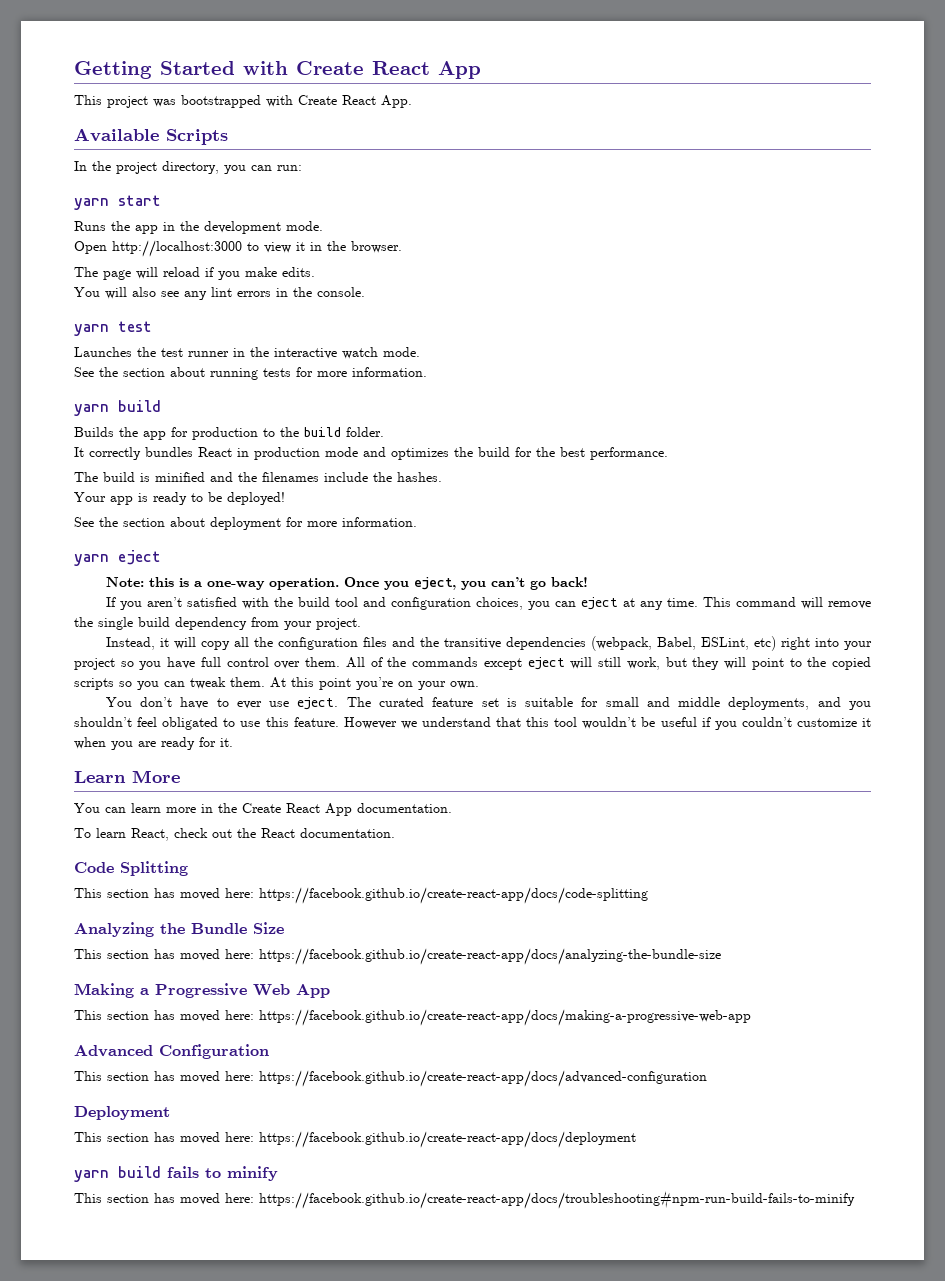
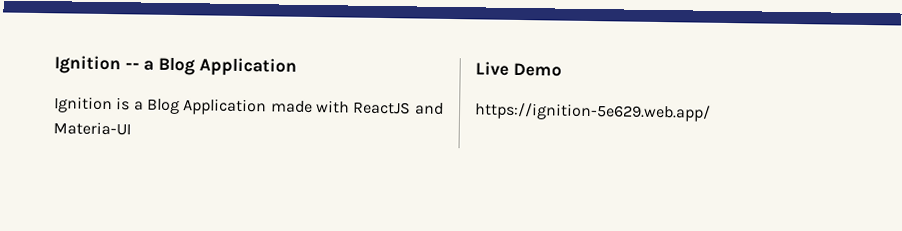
- Getting Started with Create React App
- This project was bootstrapped with Create React App.
- Available Scripts
- In the project directory, you can run:
- yarn start
- Runs the app in the development mode.
- Open http://localhost:3000 to view it in the browser.
- The page will reload if you make edits.
- You will also see any lint errors in the console.
- yarn test
- Launches the test runner in the interactive watch mode.
- See the section about running tests for more information.
- yarn build
- Builds the app for production to the build folder.
- It correctly bundles React in production mode and optimizes the build for the best performance.
- The build is minified and the filenames include the hashes.
- Your app is ready to be deployed!
- See the section about deployment for more information.
- yarn eject
- Note: this is a one-way operation. Once you eject, you can’t go back!
- If you aren’t satisfied with the build tool and configuration choices, you can eject at any time. This command will remove the single build dependency from your project.
- Instead, it will copy all the configuration files and the transitive dependencies (webpack, Babel, ESLint, etc) right into your project so you have full control over them. All of the commands except eject will still work, but they will point to the copied scripts so you can tweak them. At this point you’re on your own.
- You don’t have to ever use eject. The curated feature set is suitable for small and middle deployments, and you shouldn’t feel obligated to use this feature. However we understand that this tool wouldn’t be useful if you couldn’t customize it when you are ready for it.
- Learn More
- You can learn more in the Create React App documentation.
- To learn React, check out the React documentation.
- Code Splitting
- This section has moved here: https://facebook.github.io/create-react-app/docs/code-splitting
- Analyzing the Bundle Size
- This section has moved here: https://facebook.github.io/create-react-app/docs/analyzing-the-bundle-size
- Making a Progressive Web App
- This section has moved here: https://facebook.github.io/create-react-app/docs/making-a-progressive-web-app
- Advanced Configuration
- This section has moved here: https://facebook.github.io/create-react-app/docs/advanced-configuration
- Deployment
- This section has moved here: https://facebook.github.io/create-react-app/docs/deployment
- yarn build fails to minify
- This section has moved here: https://facebook.github.io/create-react-app/docs/troubleshooting#npm-run-build-fails-to-minify
+ Ignition -- a Blog Application
+ Ignition is a Blog Application made with ReactJS and Materia-UI
+ Live Demo
+ https://ignition-5e629.web.app/

